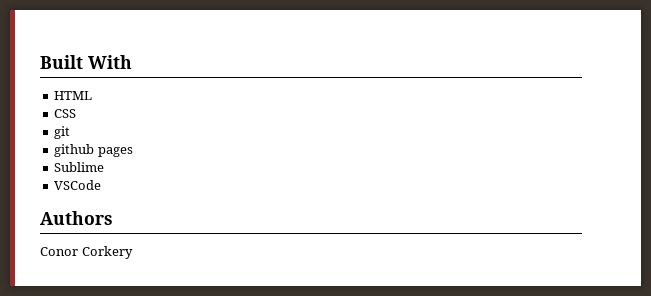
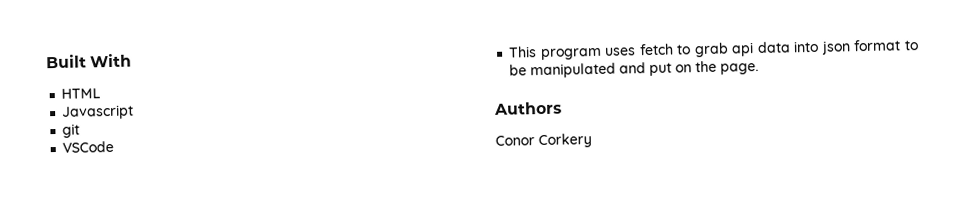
- CSS
+ Javascript
- github pages
- Sublime
  VSCode
+ This program uses fetch to grab api data into json format to be manipulated and put on the page.

